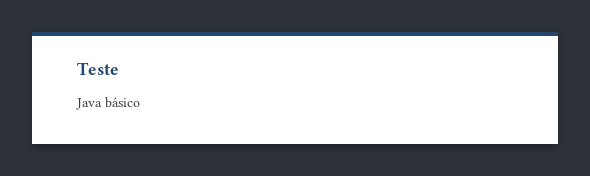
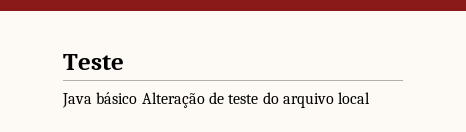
- Java básico
+ Java básico Alteração de teste do arquivo local

